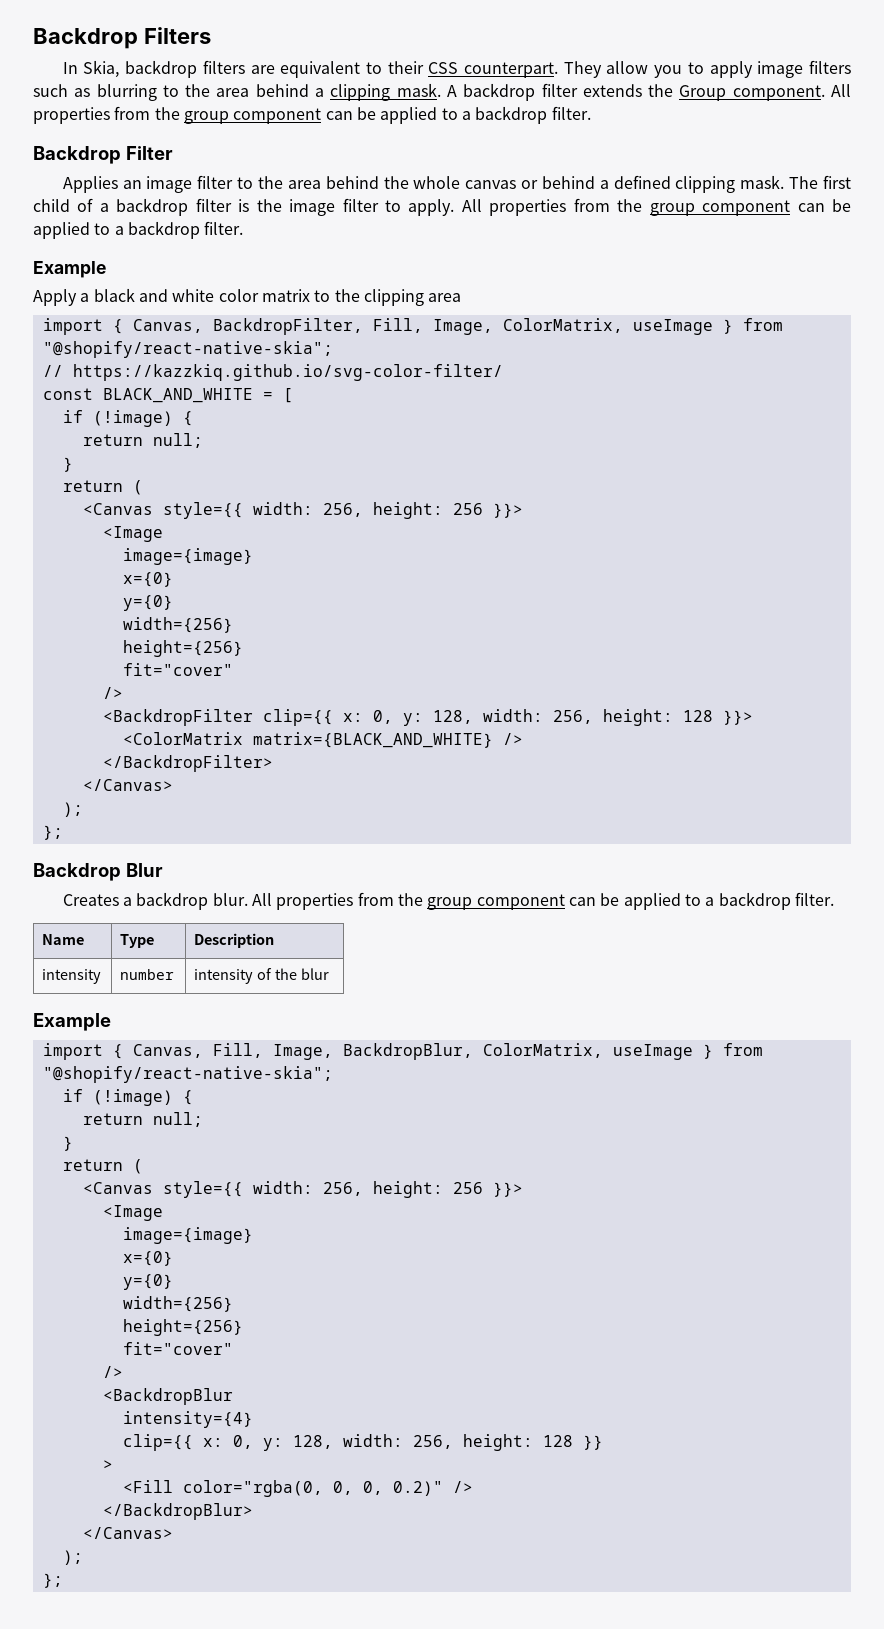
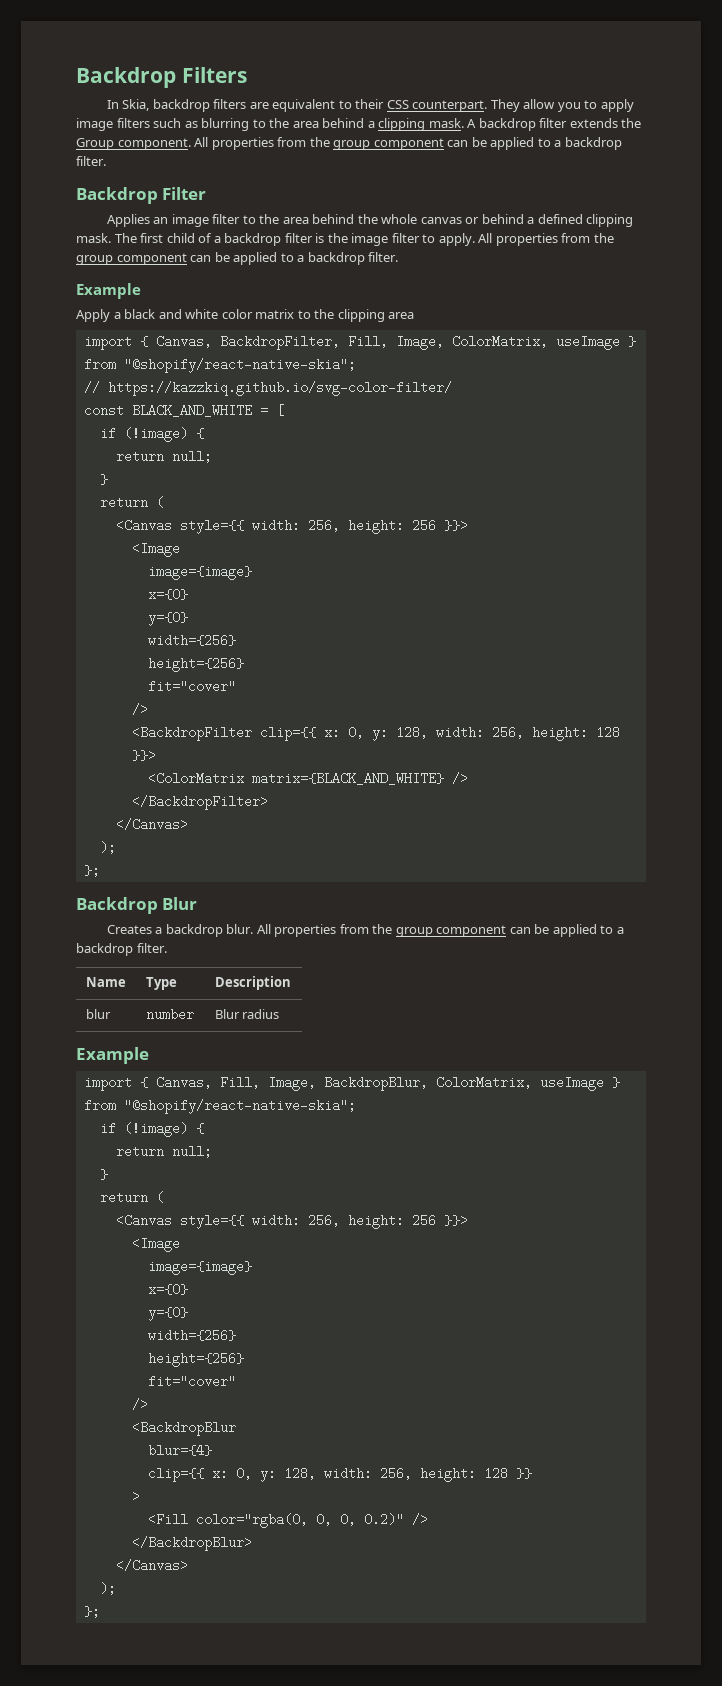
- intensity | number | intensity of the blur
+ blur | number | Blur radius
- intensity={4}
+ blur={4}

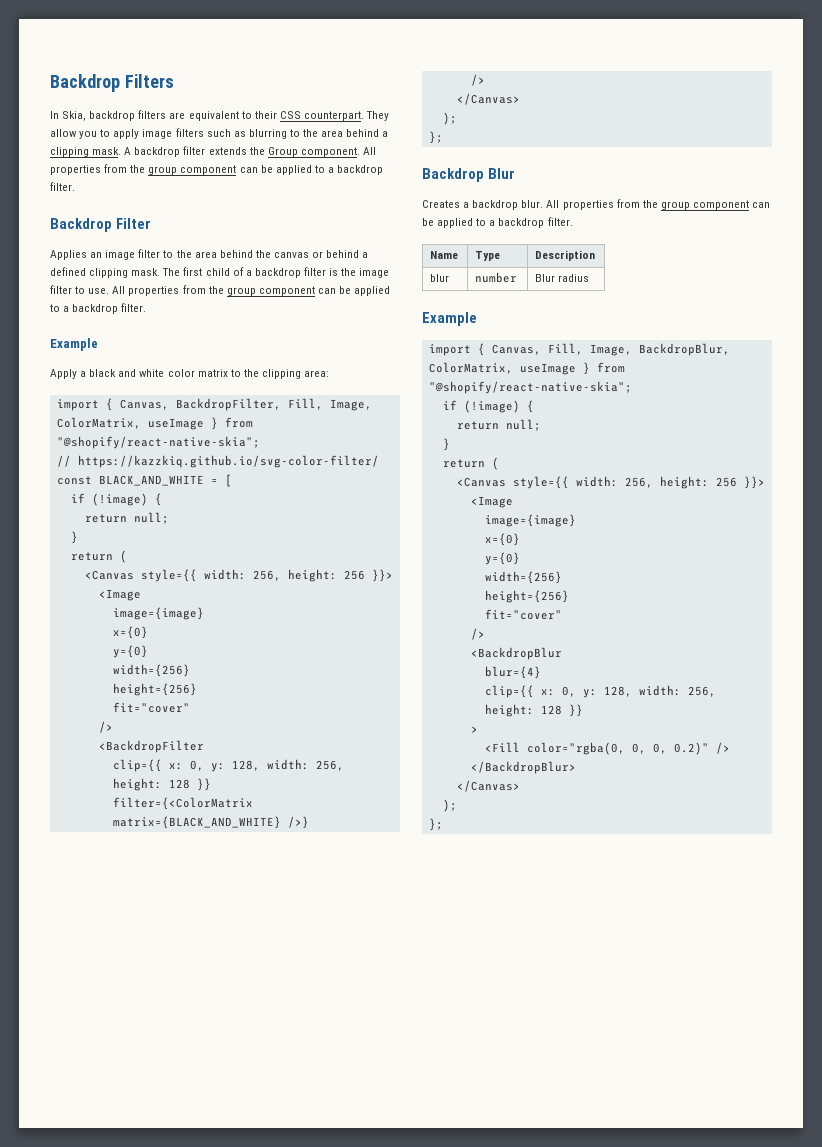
- Applies an image filter to the area behind the whole canvas or behind a defined clipping mask.
+ Applies an image filter to the area behind the canvas or behind a defined clipping mask.
- The first child of a backdrop filter is the image filter to apply.
+ The first child of a backdrop filter is the image filter to use.
- Apply a black and white color matrix to the clipping area
+ Apply a black and white color matrix to the clipping area:
- <BackdropFilter clip={{ x: 0, y: 128, width: 256, height: 128 }}>
- <ColorMatrix matrix={BLACK_AND_WHITE} />
- </BackdropFilter>
+ <BackdropFilter
+ clip={{ x: 0, y: 128, width: 256, height: 128 }}
+ filter={<ColorMatrix matrix={BLACK_AND_WHITE} />}
+ />

